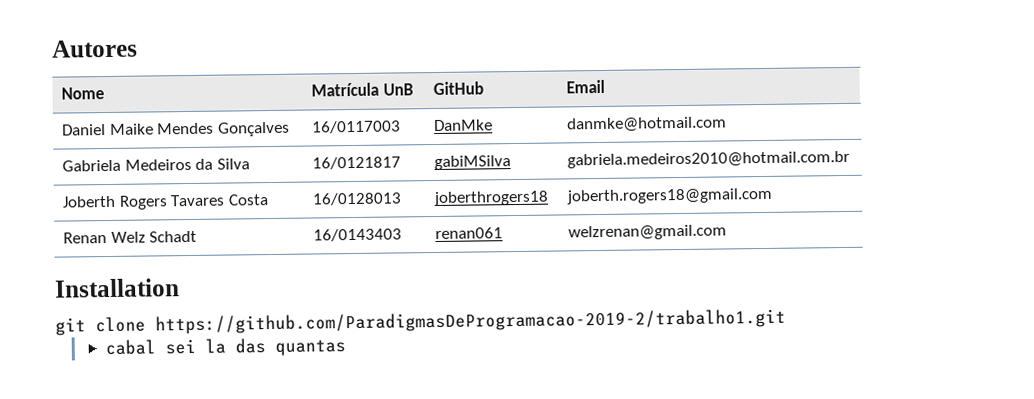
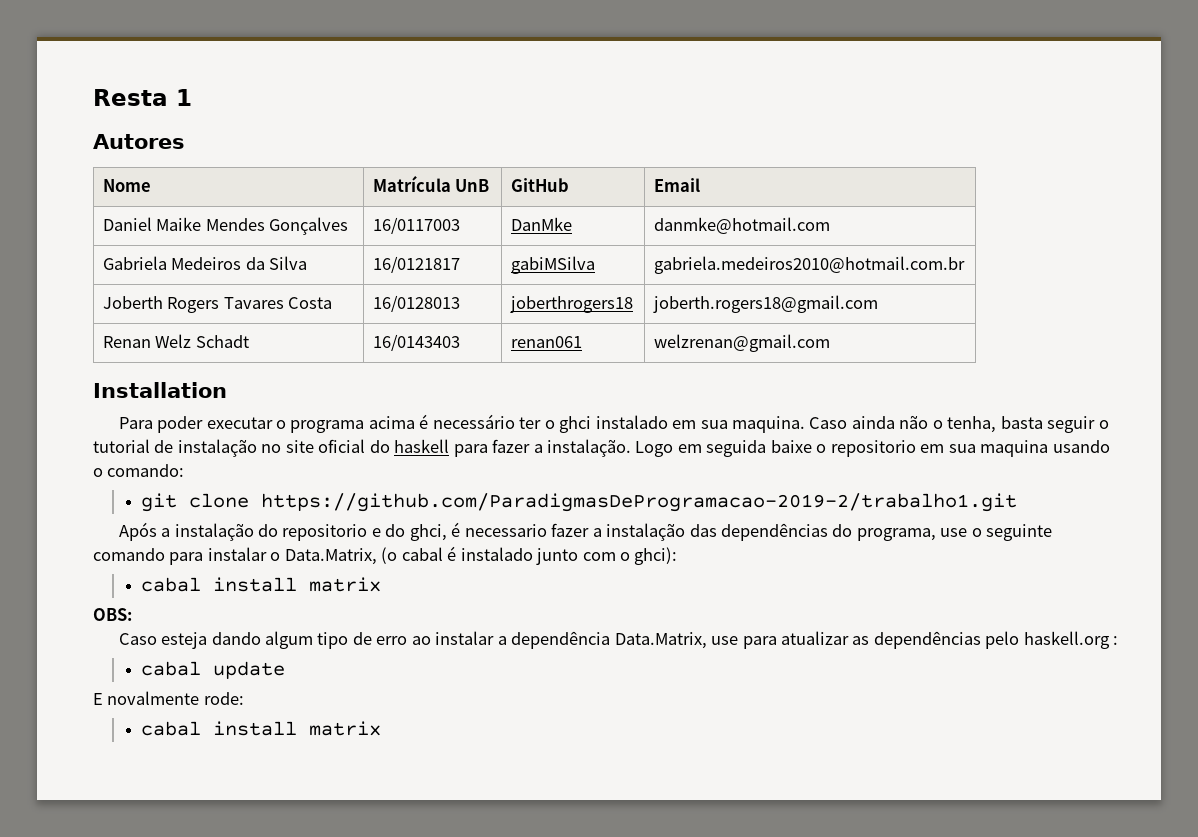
+ Resta 1
+ Para poder executar o programa acima é necessário ter o ghci instalado em sua maquina. Caso ainda não o tenha, basta seguir o tutorial de instalação no site oficial do haskell para fazer a instalação. Logo em seguida baixe o repositorio em sua maquina usando o comando:
  git clone https://github.com/ParadigmasDeProgramacao-2019-2/trabalho1.git
- cabal sei la das quantas
+ Após a instalação do repositorio e do ghci, é necessario fazer a instalação das dependências do programa, use o seguinte comando para instalar o Data.Matrix, (o cabal é instalado junto com o ghci):
+ cabal install matrix
+ OBS:
+ Caso esteja dando algum tipo de erro ao instalar a dependência Data.Matrix, use para atualizar as dependências pelo haskell.org :
+ cabal update
+ E novalmente rode:
+ cabal install matrix

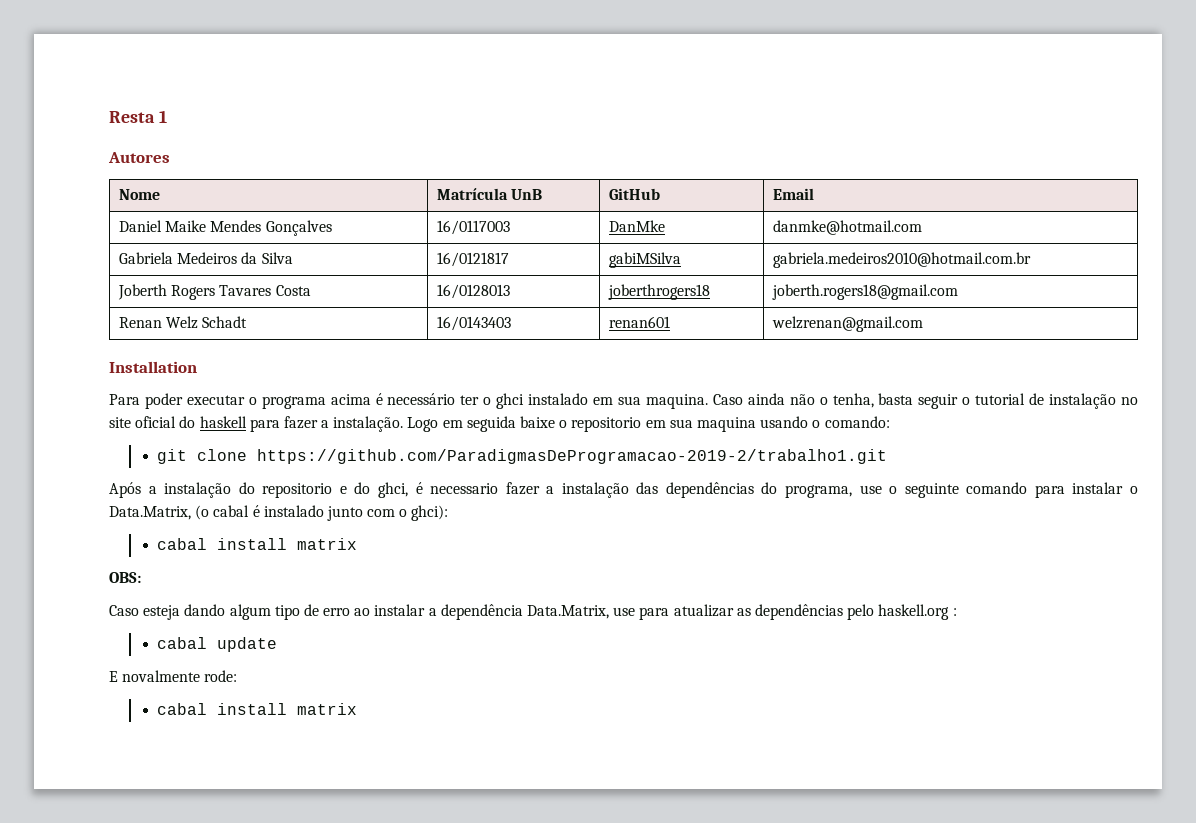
- Renan Welz Schadt | 16/0143403 | renan061 | welzrenan@gmail.com
+ Renan Welz Schadt | 16/0143403 | renan601 | welzrenan@gmail.com

